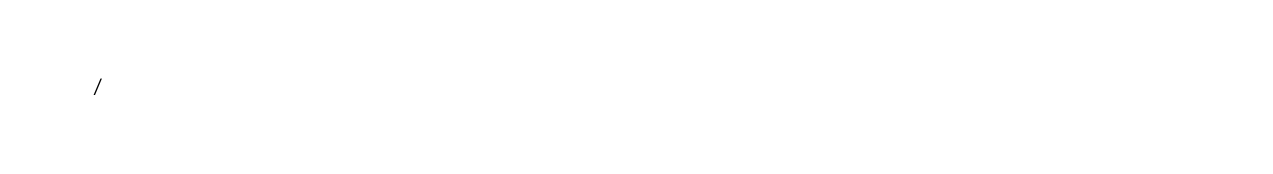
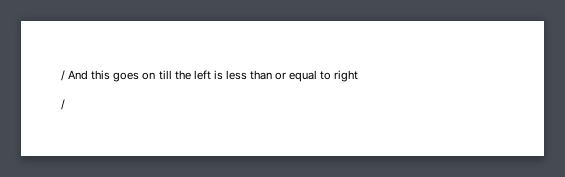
+ / And this goes on till the left is less than or equal to right

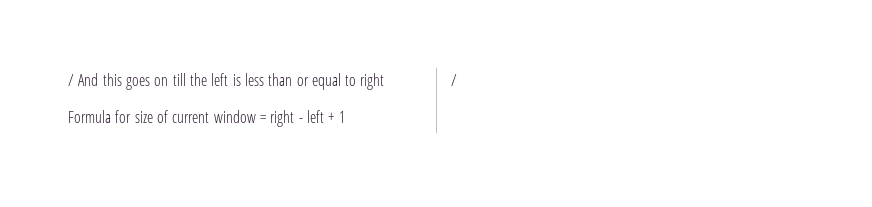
+ Formula for size of current window = right - left + 1

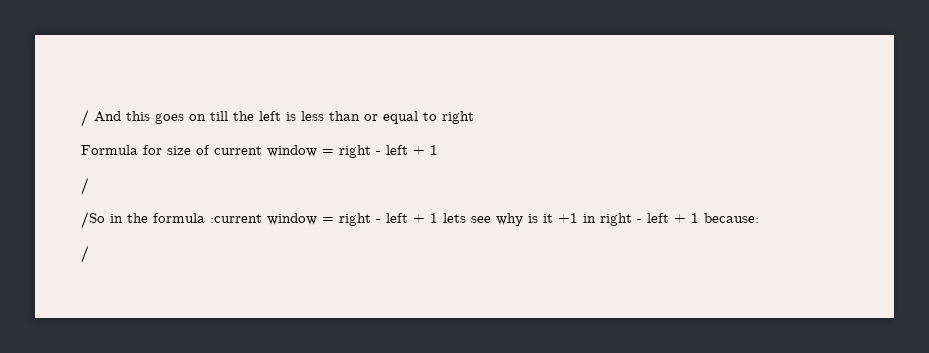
+ /So in the formula :current window = right - left + 1 lets see why is it +1 in right - left + 1 because:
+ /

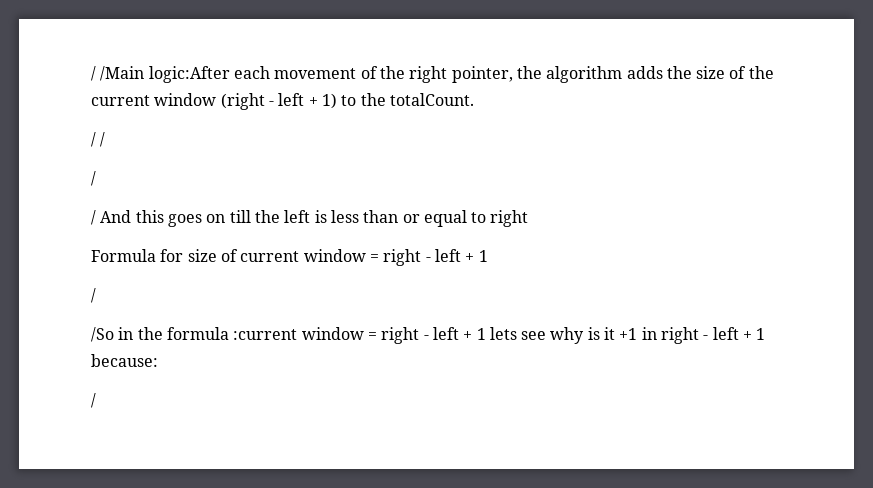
+ / /Main logic:After each movement of the right pointer, the algorithm adds the size of the current window (right - left + 1) to the totalCount.
+ / /
+ /

